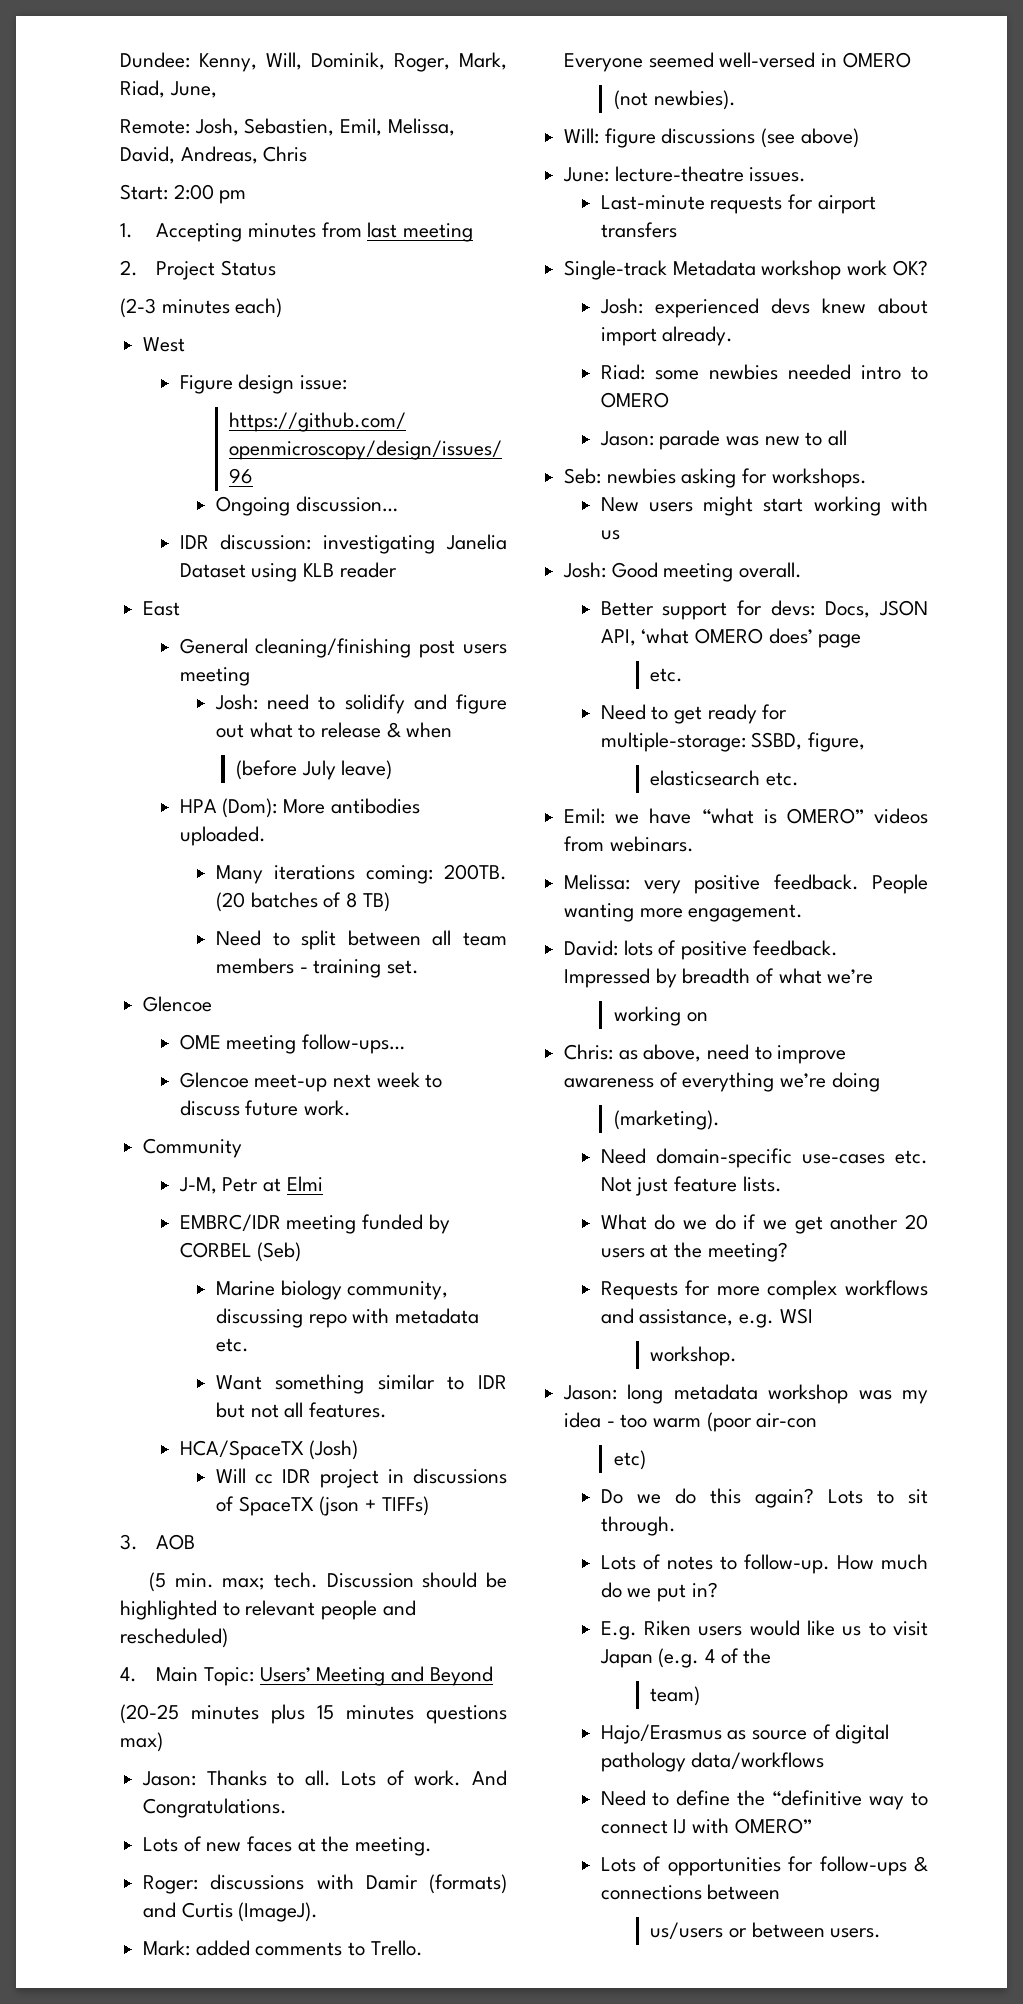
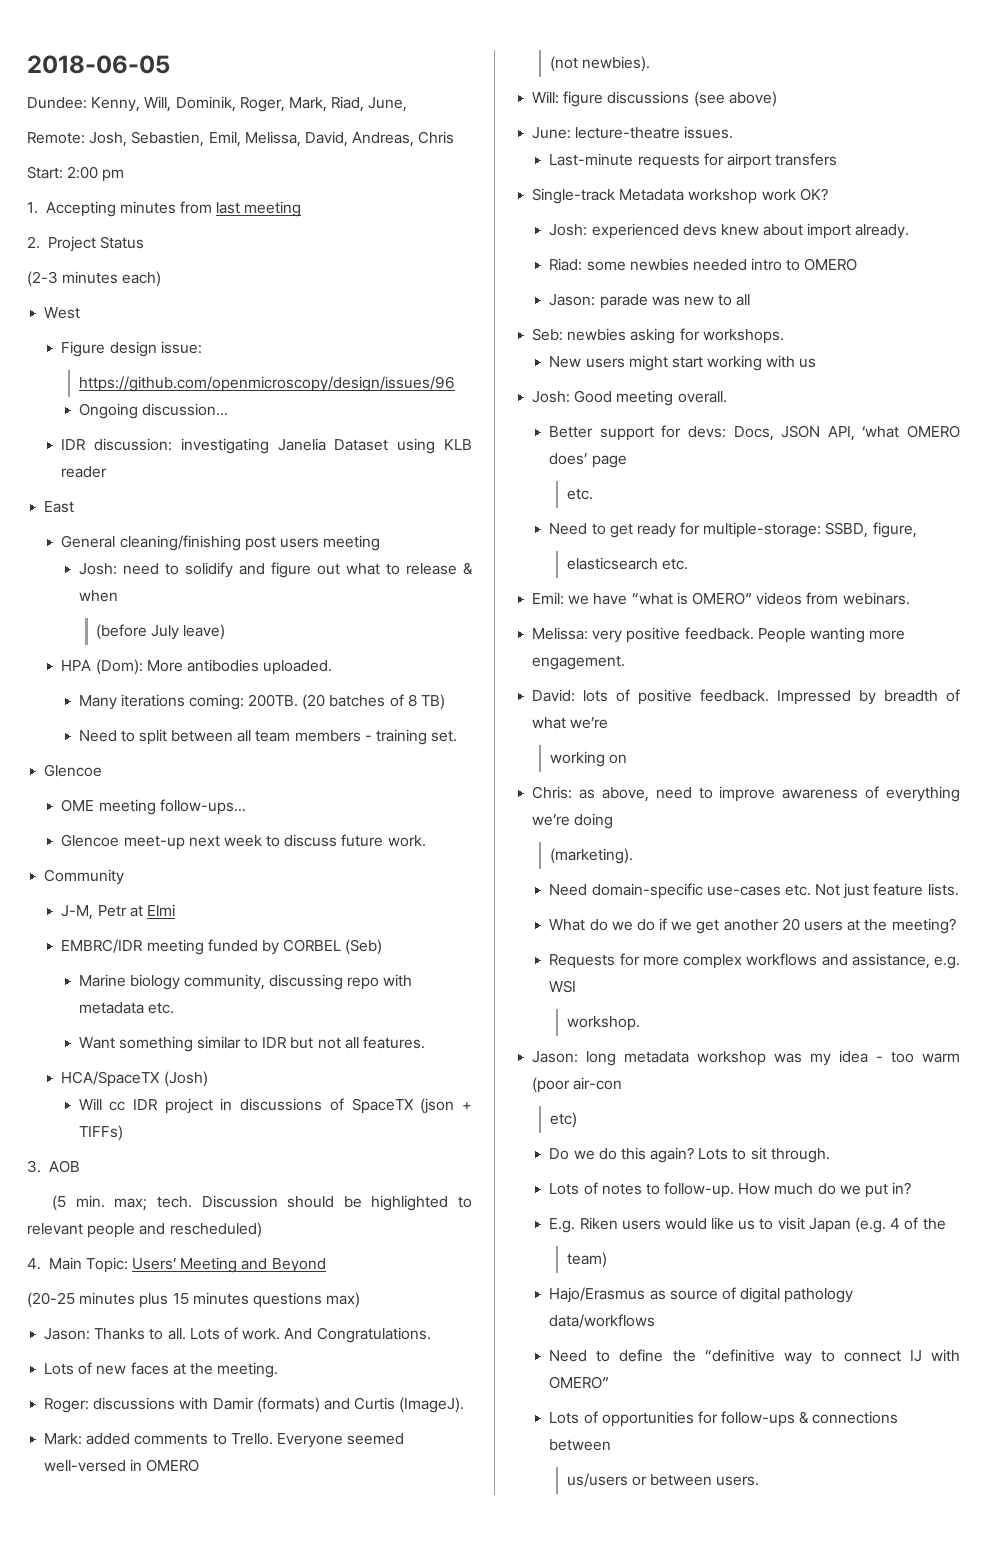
+ 2018-06-05

